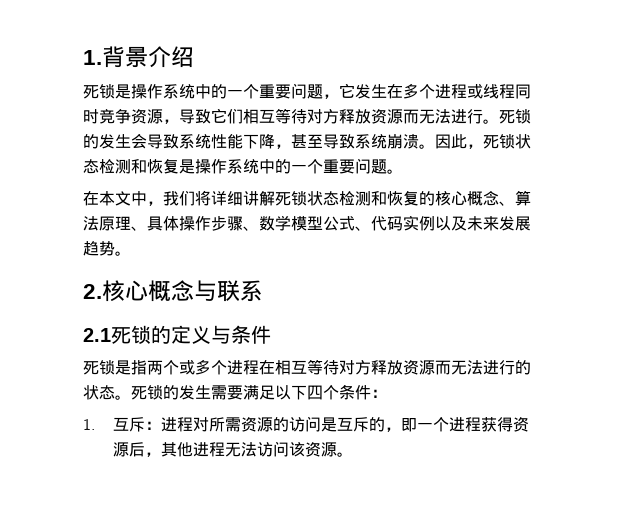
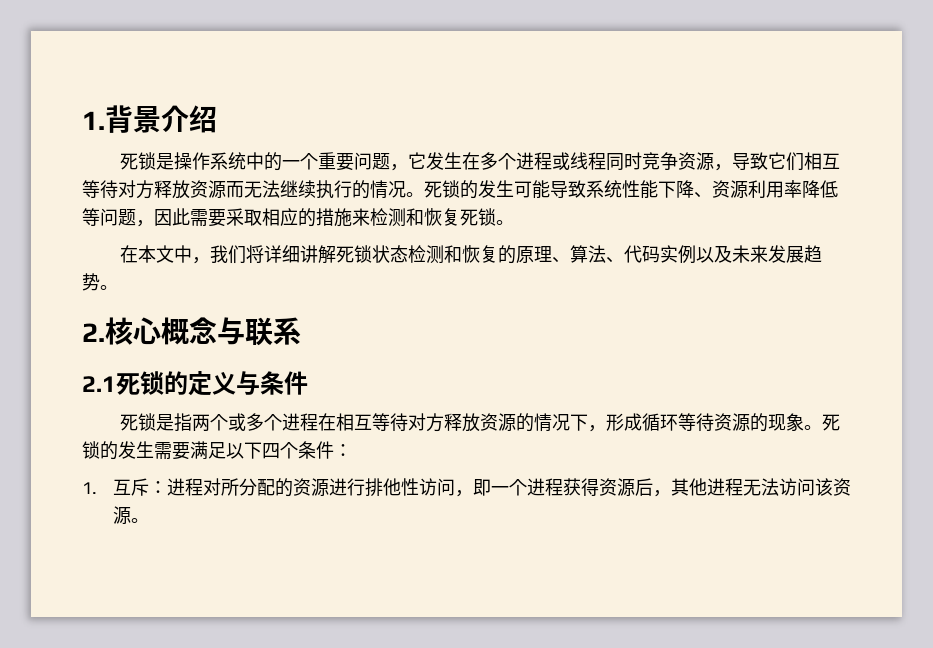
- 死锁是操作系统中的一个重要问题，它发生在多个进程或线程同时竞争资源，导致它们相互等待对方释放资源而无法进行。死锁的发生会导致系统性能下降，甚至导致系统崩溃。因此，死锁状态检测和恢复是操作系统中的一个重要问题。
+ 死锁是操作系统中的一个重要问题，它发生在多个进程或线程同时竞争资源，导致它们相互等待对方释放资源而无法继续执行的情况。死锁的发生可能导致系统性能下降、资源利用率降低等问题，因此需要采取相应的措施来检测和恢复死锁。
- 在本文中，我们将详细讲解死锁状态检测和恢复的核心概念、算法原理、具体操作步骤、数学模型公式、代码实例以及未来发展趋势。
+ 在本文中，我们将详细讲解死锁状态检测和恢复的原理、算法、代码实例以及未来发展趋势。
- 死锁是指两个或多个进程在相互等待对方释放资源而无法进行的状态。
+ 死锁是指两个或多个进程在相互等待对方释放资源的情况下，形成循环等待资源的现象。
- 1.互斥：进程对所需资源的访问是互斥的，即一个进程获得资源后，其他进程无法访问该资源。
+ 1.互斥：进程对所分配的资源进行排他性访问，即一个进程获得资源后，其他进程无法访问该资源。

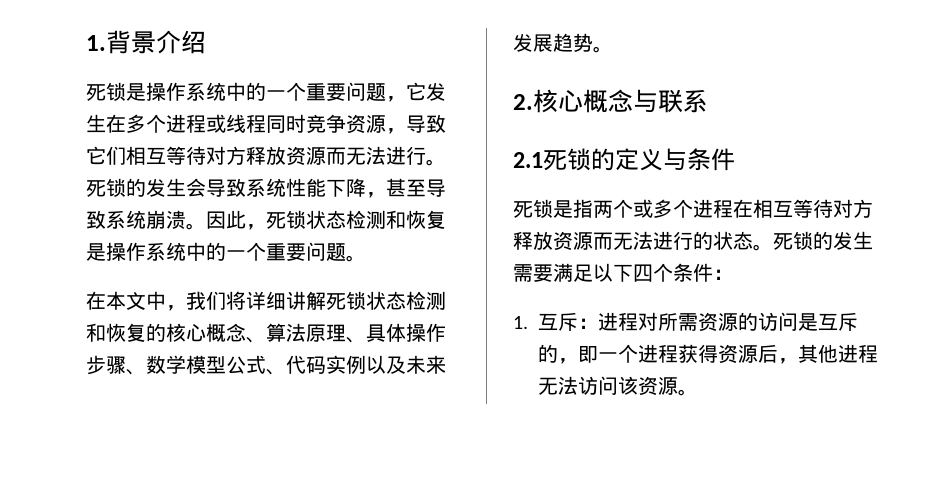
- 死锁是操作系统中的一个重要问题，它发生在多个进程或线程同时竞争资源，导致它们相互等待对方释放资源而无法继续执行的情况。死锁的发生可能导致系统性能下降、资源利用率降低等问题，因此需要采取相应的措施来检测和恢复死锁。
+ 死锁是操作系统中的一个重要问题，它发生在多个进程或线程同时竞争资源，导致它们相互等待对方释放资源而无法进行。死锁的发生会导致系统性能下降，甚至导致系统崩溃。因此，死锁状态检测和恢复是操作系统中的一个重要问题。
- 在本文中，我们将详细讲解死锁状态检测和恢复的原理、算法、代码实例以及未来发展趋势。
+ 在本文中，我们将详细讲解死锁状态检测和恢复的核心概念、算法原理、具体操作步骤、数学模型公式、代码实例以及未来发展趋势。
- 死锁是指两个或多个进程在相互等待对方释放资源的情况下，形成循环等待资源的现象。
+ 死锁是指两个或多个进程在相互等待对方释放资源而无法进行的状态。
- 1.互斥：进程对所分配的资源进行排他性访问，即一个进程获得资源后，其他进程无法访问该资源。
+ 1.互斥：进程对所需资源的访问是互斥的，即一个进程获得资源后，其他进程无法访问该资源。

